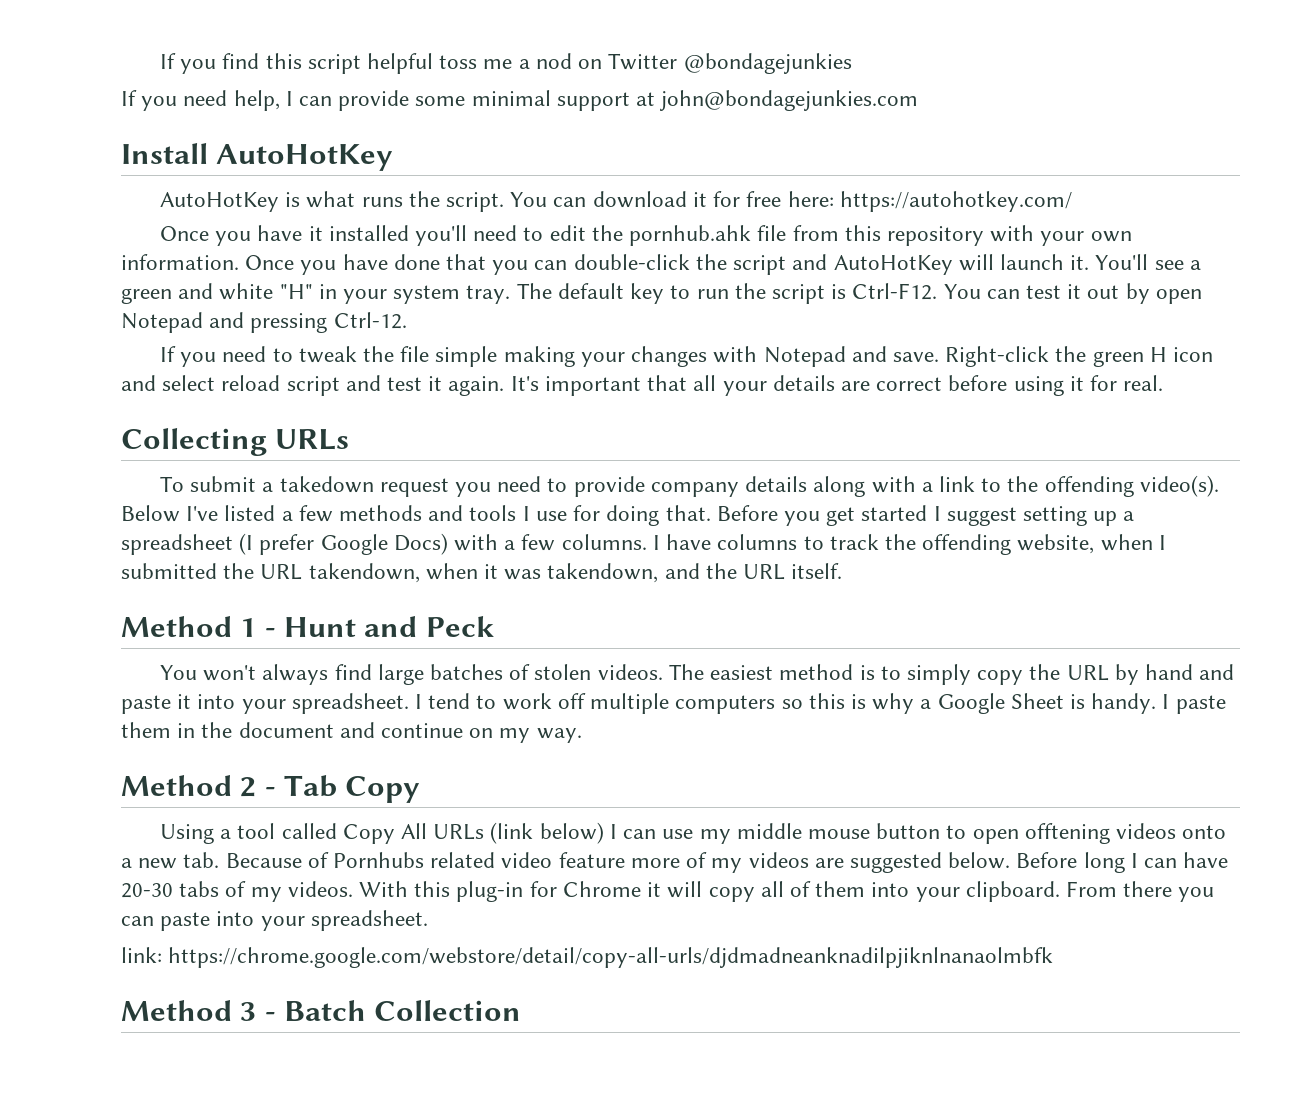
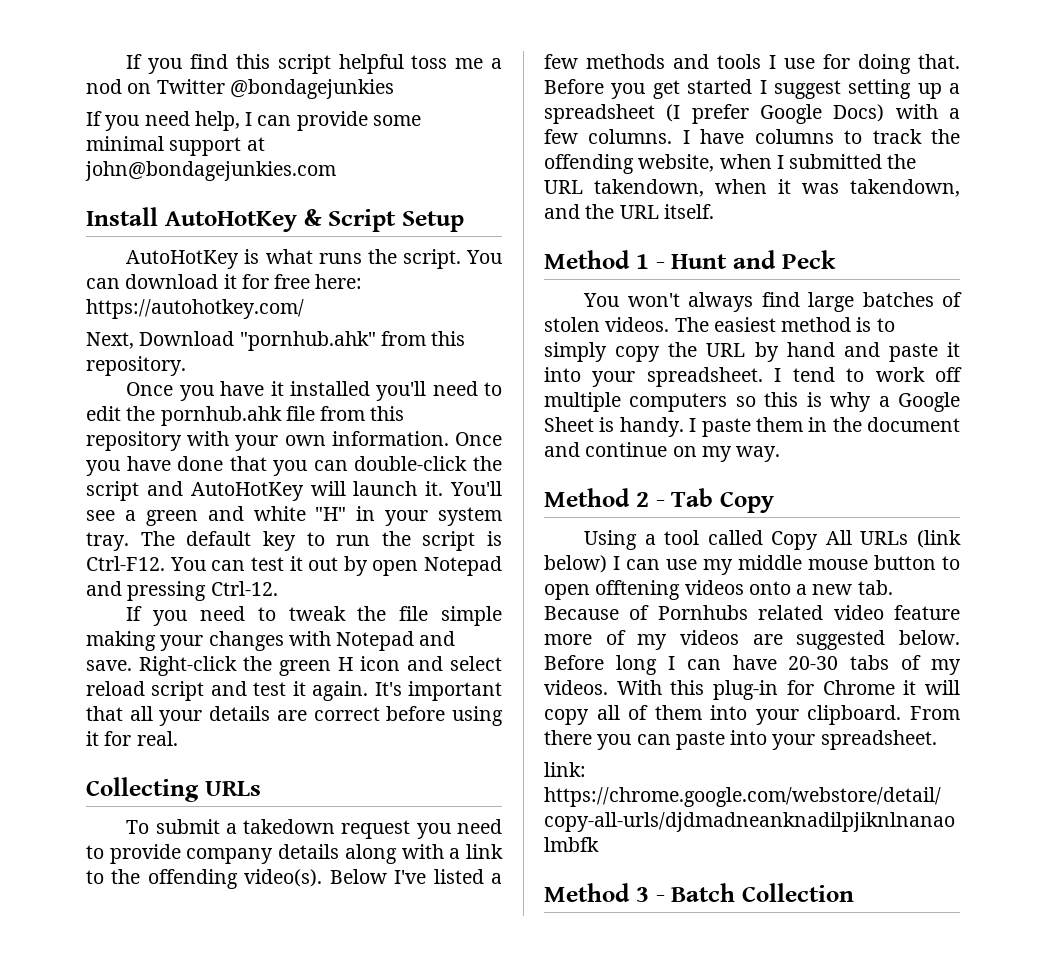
- Install AutoHotKey
+ Install AutoHotKey & Script Setup
+ Next, Download "pornhub.ahk" from this repository.

